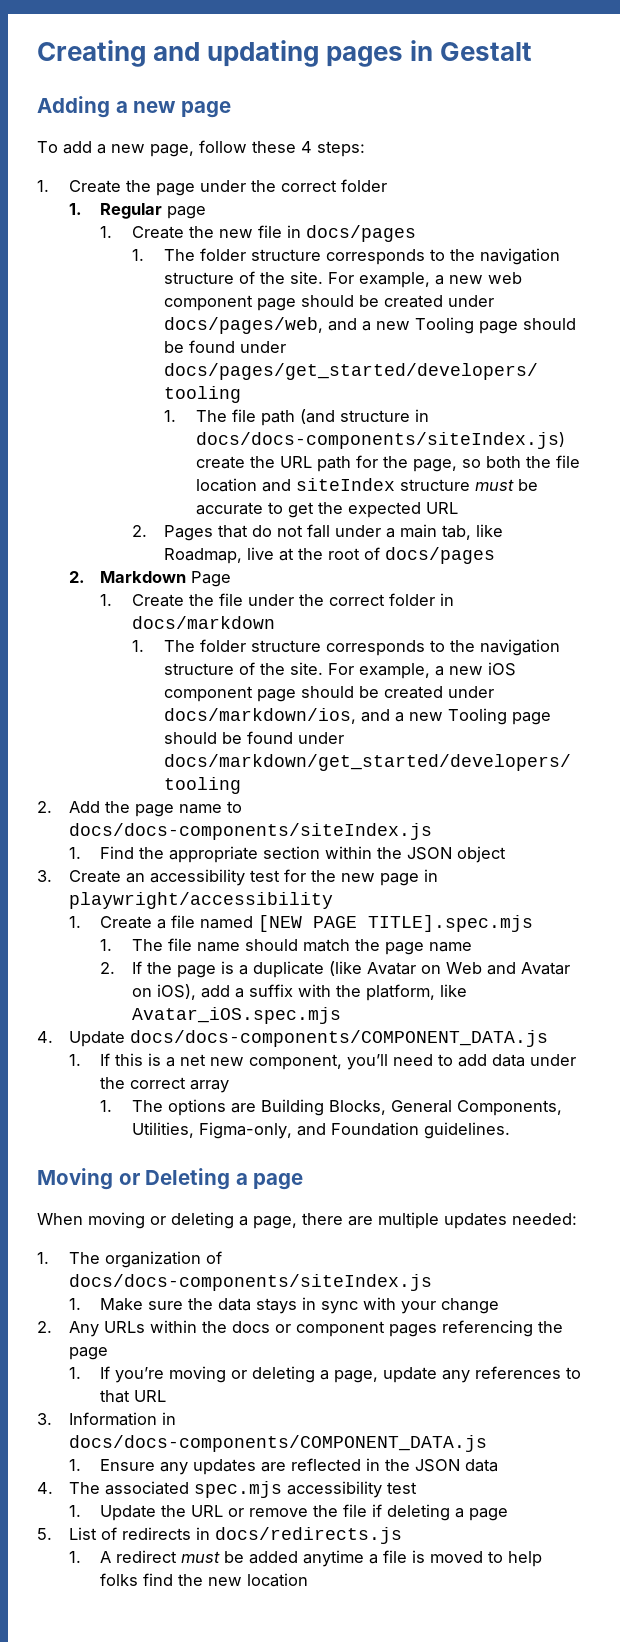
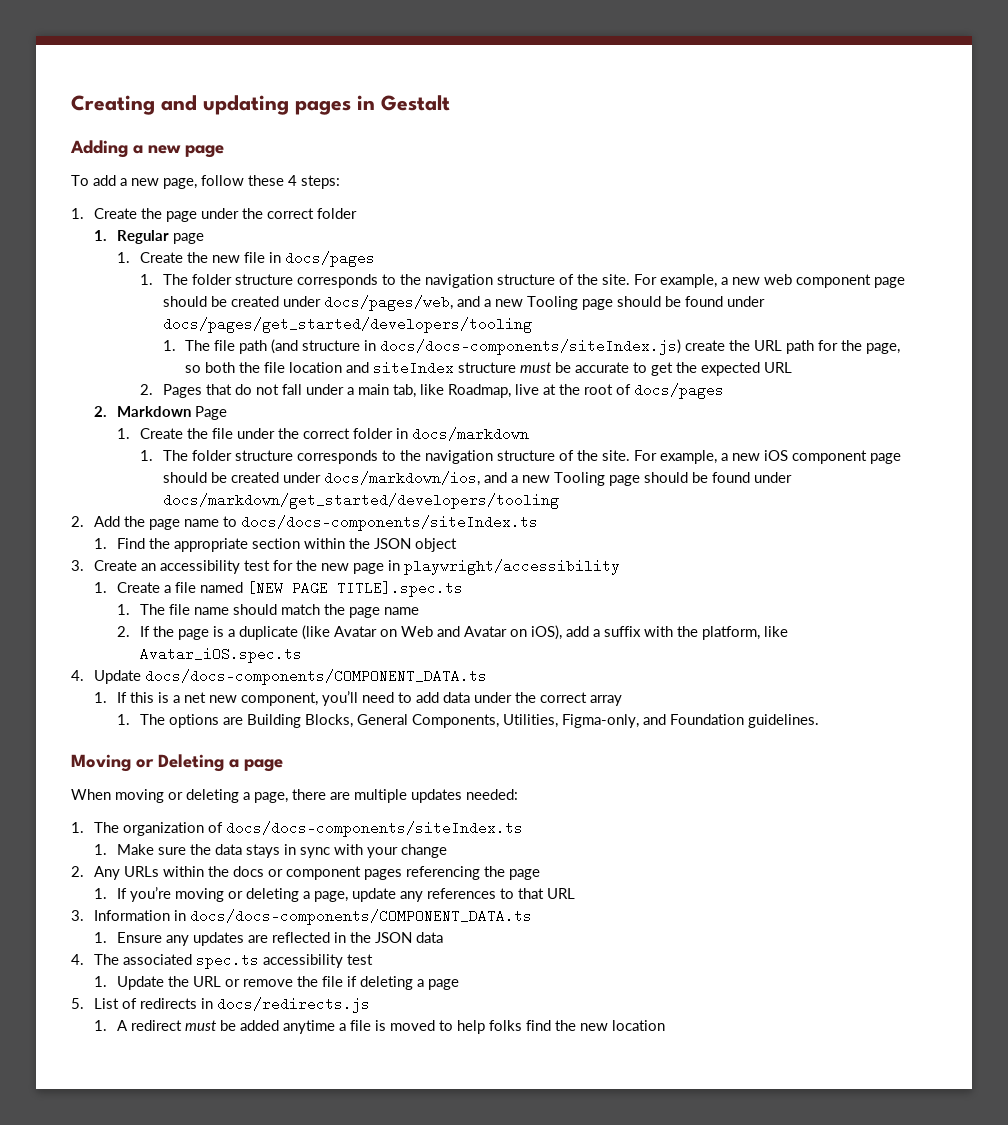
- 2. Add the page name to docs/docs-components/siteIndex.js
+ 2. Add the page name to docs/docs-components/siteIndex.ts
- 1. Create a file named [NEW PAGE TITLE].spec.mjs
+ 1. Create a file named [NEW PAGE TITLE].spec.ts
- 2. If the page is a duplicate (like Avatar on Web and Avatar on iOS), add a suffix with the platform, like Avatar_iOS.spec.mjs
+ 2. If the page is a duplicate (like Avatar on Web and Avatar on iOS), add a suffix with the platform, like Avatar_iOS.spec.ts
- 4. Update docs/docs-components/COMPONENT_DATA.js
+ 4. Update docs/docs-components/COMPONENT_DATA.ts
- 1. The organization of docs/docs-components/siteIndex.js
+ 1. The organization of docs/docs-components/siteIndex.ts
- 3. Information in docs/docs-components/COMPONENT_DATA.js
+ 3. Information in docs/docs-components/COMPONENT_DATA.ts
- 4. The associated spec.mjs accessibility test
+ 4. The associated spec.ts accessibility test

